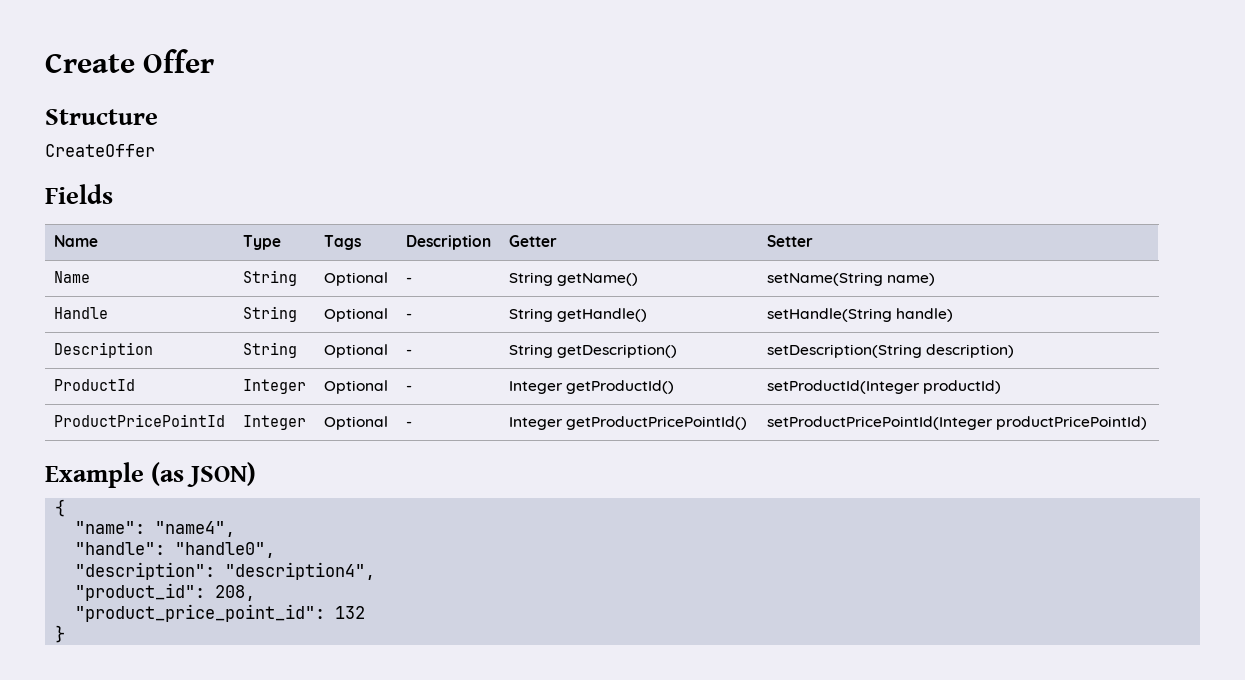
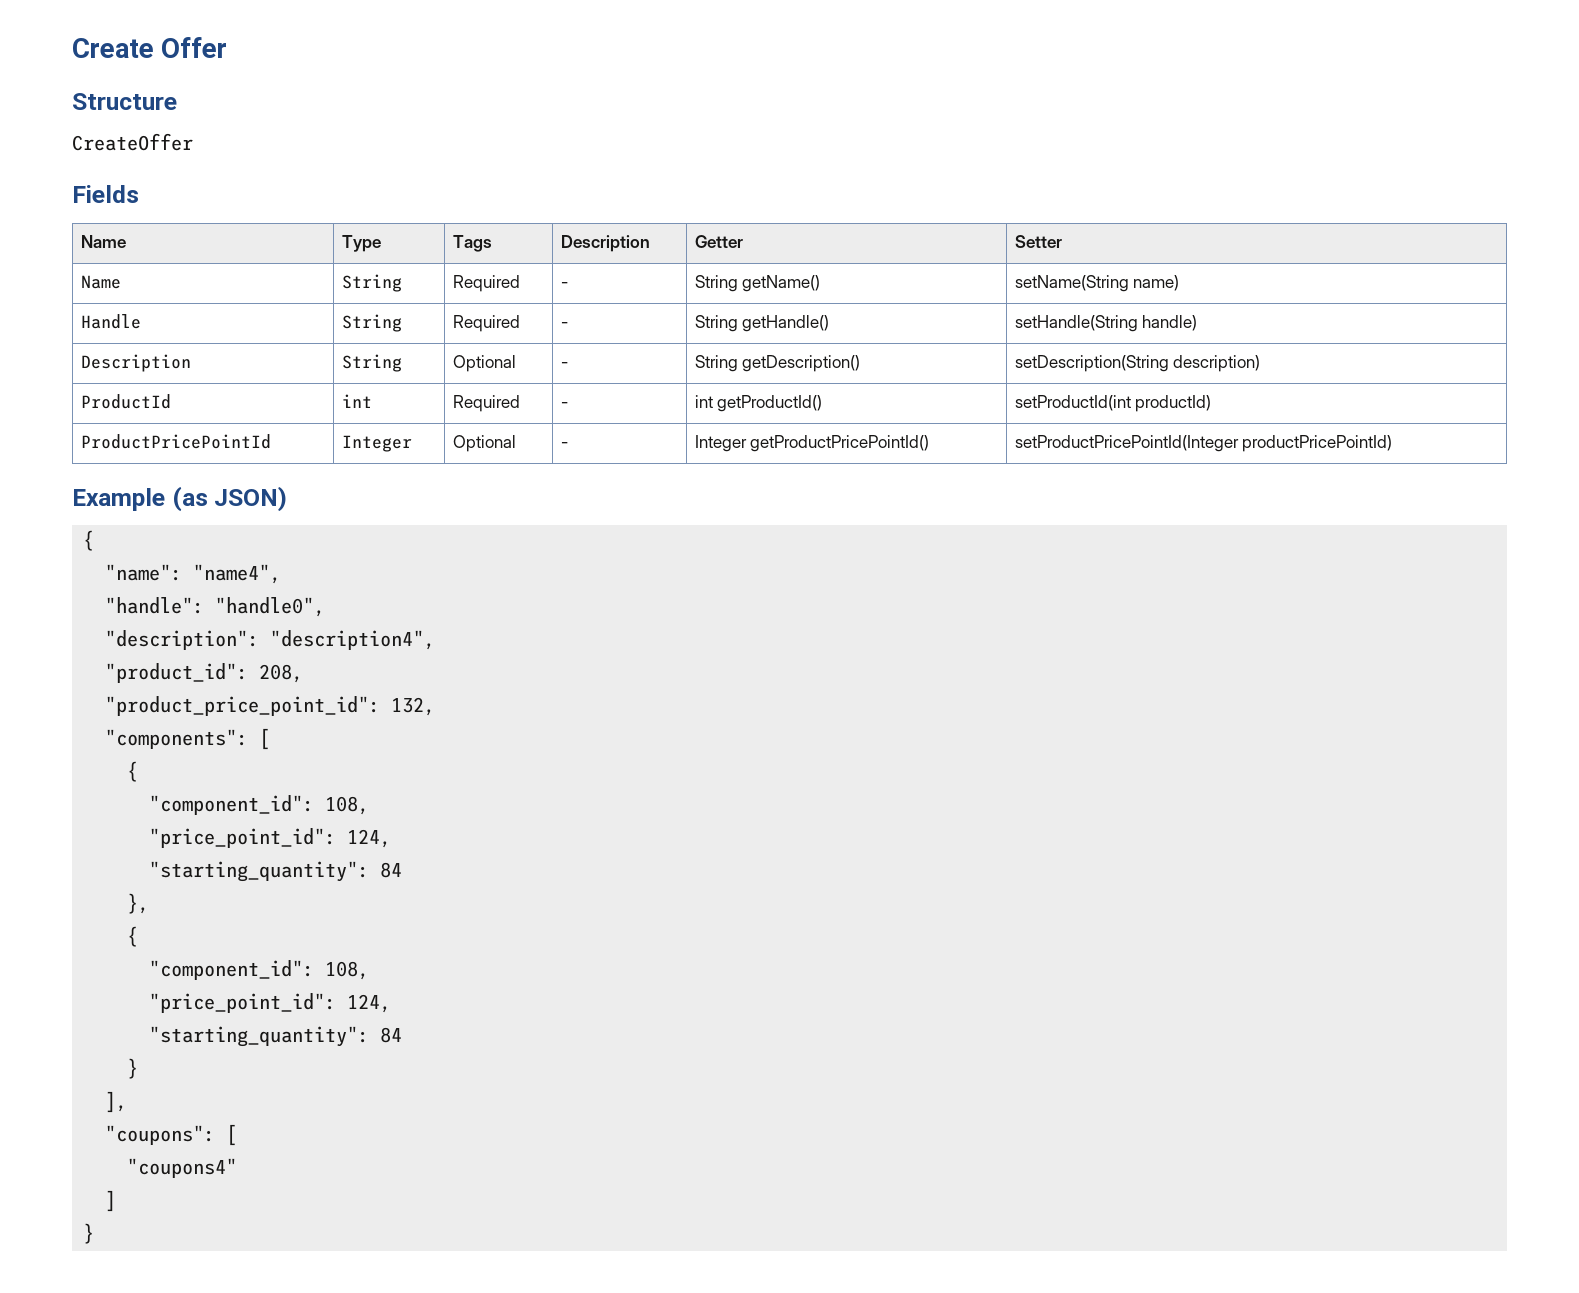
- Name | String | Optional | - | String getName() | setName(String name)
+ Name | String | Required | - | String getName() | setName(String name)
- Handle | String | Optional | - | String getHandle() | setHandle(String handle)
+ Handle | String | Required | - | String getHandle() | setHandle(String handle)
- ProductId | Integer | Optional | - | Integer getProductId() | setProductId(Integer productId)
+ ProductId | int | Required | - | int getProductId() | setProductId(int productId)
- "product_price_point_id": 132
+ "product_price_point_id": 132,
+ "components": [
+ {
+ "component_id": 108,
+ "price_point_id": 124,
+ "starting_quantity": 84
+ },
+ {
+ "component_id": 108,
+ "price_point_id": 124,
+ "starting_quantity": 84
+ }
+ ],
+ "coupons": [
+ "coupons4"
+ ]

